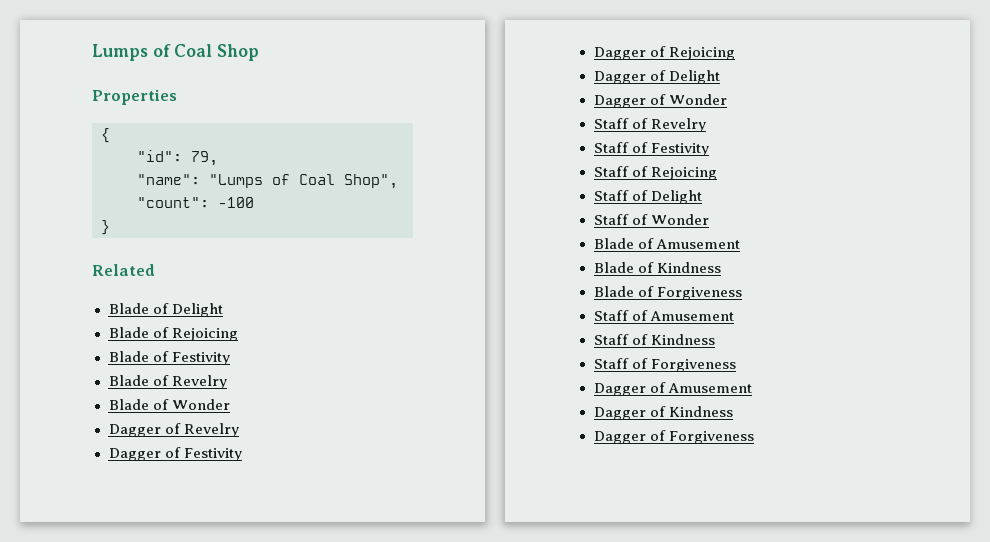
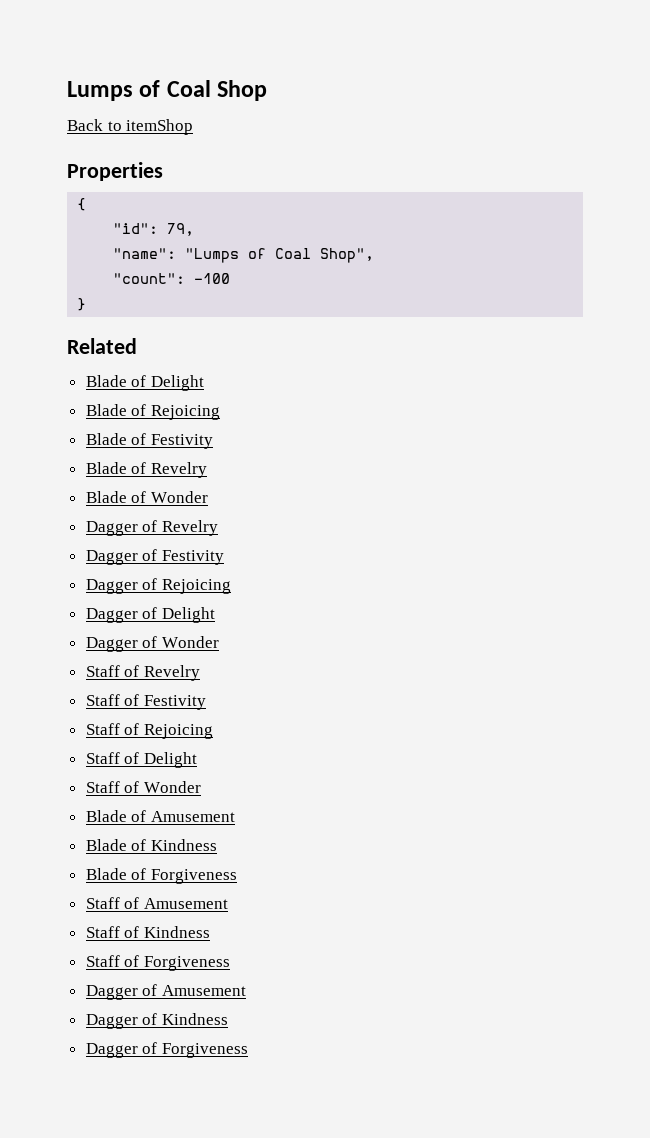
+ Back to itemShop

